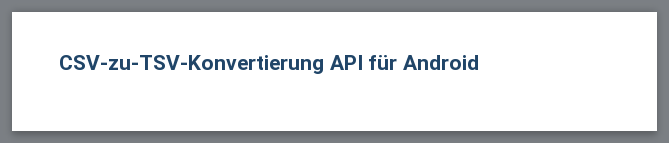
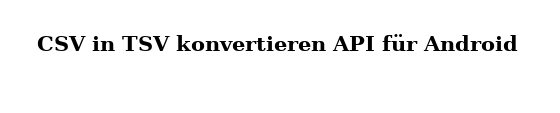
- CSV-zu-TSV-Konvertierung API für Android
+ CSV in TSV konvertieren API für Android

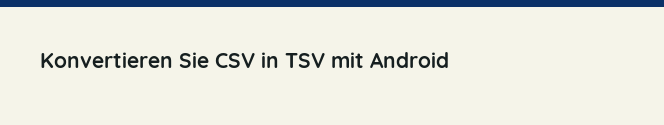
- CSV in TSV konvertieren API für Android
+ Konvertieren Sie CSV in TSV mit Android

